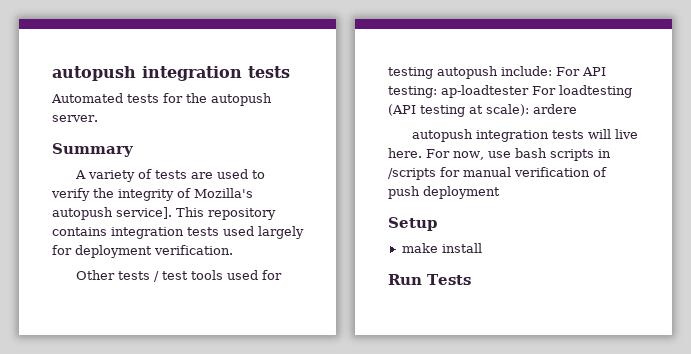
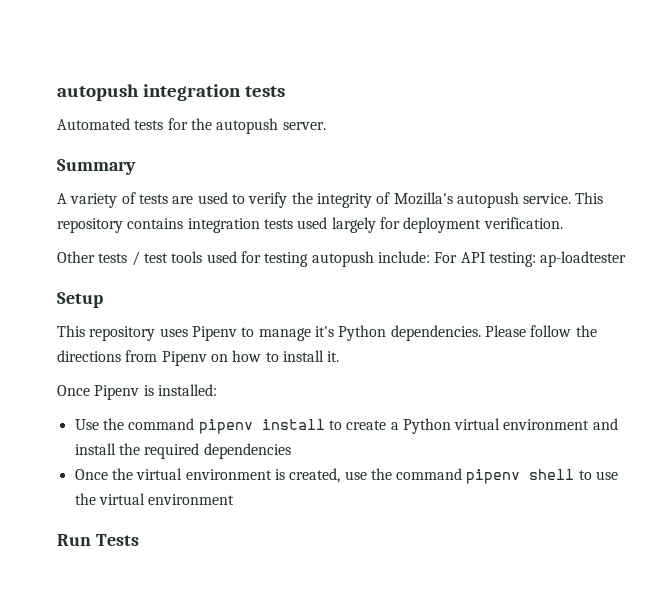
- A variety of tests are used to verify the integrity of Mozilla's autopush service].
+ A variety of tests are used to verify the integrity of Mozilla's autopush service.
- Other tests / test tools used for testing autopush include: For API testing: ap-loadtester For loadtesting (API testing at scale): ardere
- autopush integration tests will live here. For now, use bash scripts in /scripts for manual verification of push deployment
+ Other tests / test tools used for testing autopush include: For API testing: ap-loadtester
  Setup
- make install
+ This repository uses Pipenv to manage it's Python dependencies. Please follow the directions from Pipenv on how to install it.
+ Once Pipenv is installed:
+ Use the command pipenv install to create a Python virtual environment and install the required dependencies
+ Once the virtual environment is created, use the command pipenv shell to use the virtual environment

